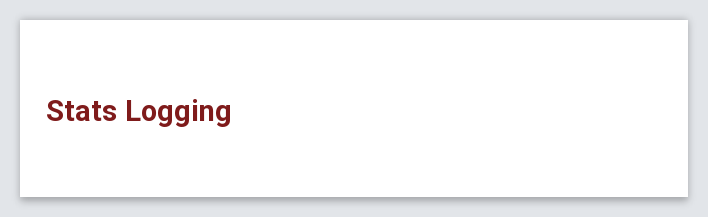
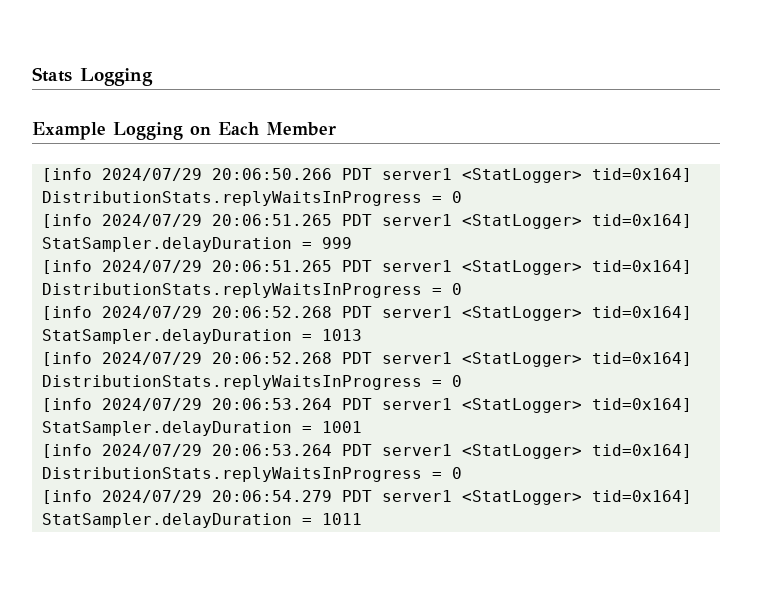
+ Example Logging on Each Member
+ [info 2024/07/29 20:06:50.266 PDT server1 <StatLogger> tid=0x164] DistributionStats.replyWaitsInProgress = 0
+ [info 2024/07/29 20:06:51.265 PDT server1 <StatLogger> tid=0x164] StatSampler.delayDuration = 999
+ [info 2024/07/29 20:06:51.265 PDT server1 <StatLogger> tid=0x164] DistributionStats.replyWaitsInProgress = 0
+ [info 2024/07/29 20:06:52.268 PDT server1 <StatLogger> tid=0x164] StatSampler.delayDuration = 1013
+ [info 2024/07/29 20:06:52.268 PDT server1 <StatLogger> tid=0x164] DistributionStats.replyWaitsInProgress = 0
+ [info 2024/07/29 20:06:53.264 PDT server1 <StatLogger> tid=0x164] StatSampler.delayDuration = 1001
+ [info 2024/07/29 20:06:53.264 PDT server1 <StatLogger> tid=0x164] DistributionStats.replyWaitsInProgress = 0
+ [info 2024/07/29 20:06:54.279 PDT server1 <StatLogger> tid=0x164] StatSampler.delayDuration = 1011

